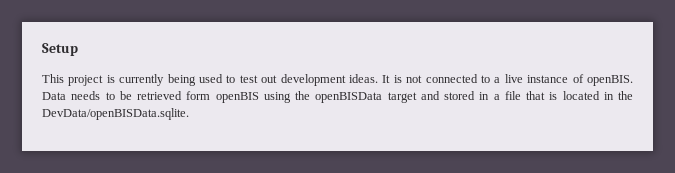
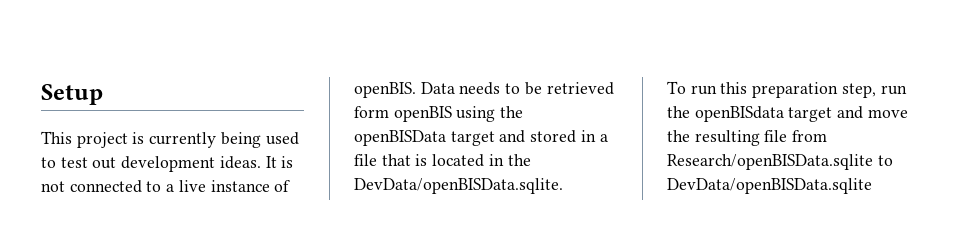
+ To run this preparation step, run the openBISdata target and move the resulting file from Research/openBISData.sqlite to DevData/openBISData.sqlite

